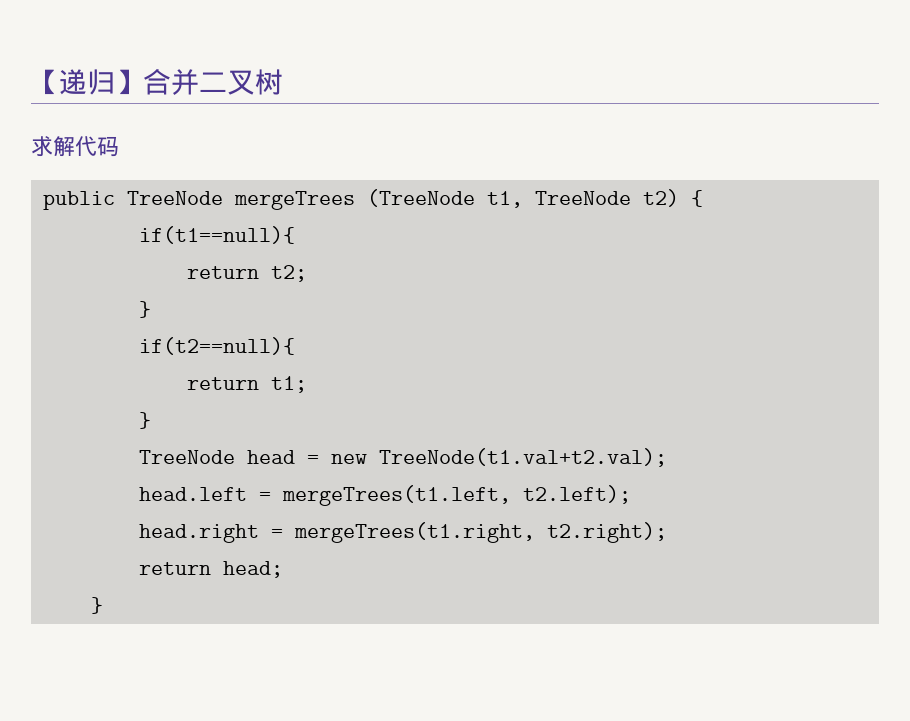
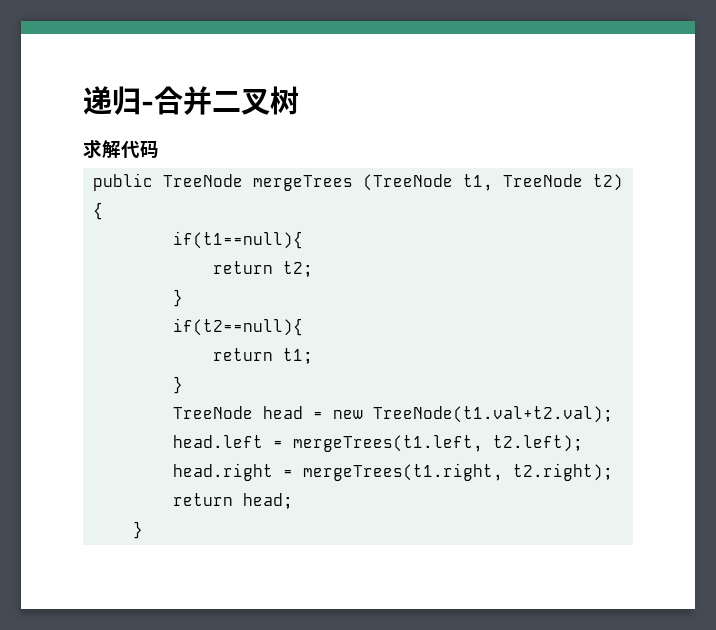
- 【递归】合并二叉树
+ 递归-合并二叉树

